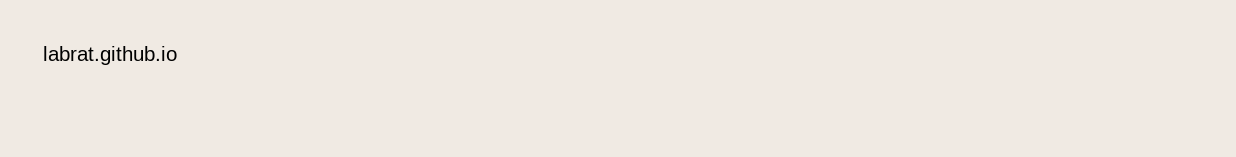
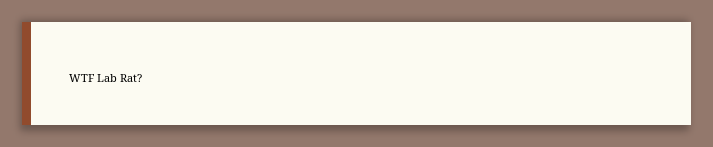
- labrat.github.io
+ WTF Lab Rat?

